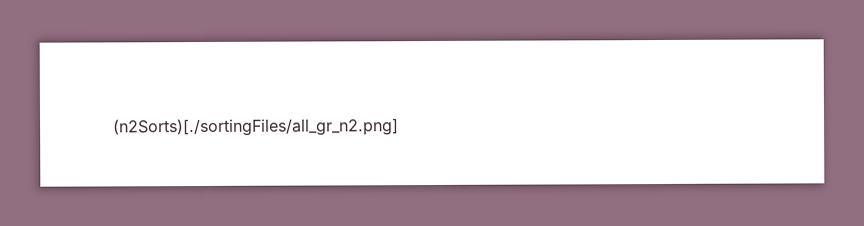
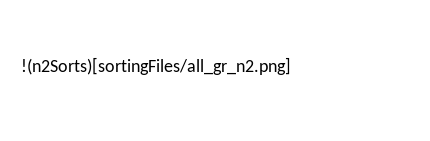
- (n2Sorts)[./sortingFiles/all_gr_n2.png]
+ !(n2Sorts)[sortingFiles/all_gr_n2.png]

